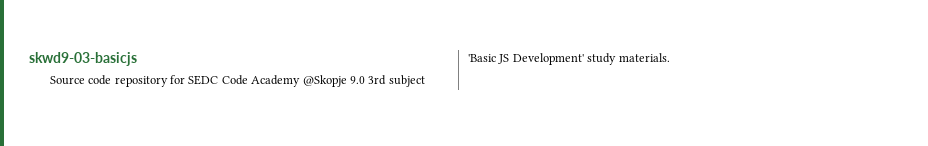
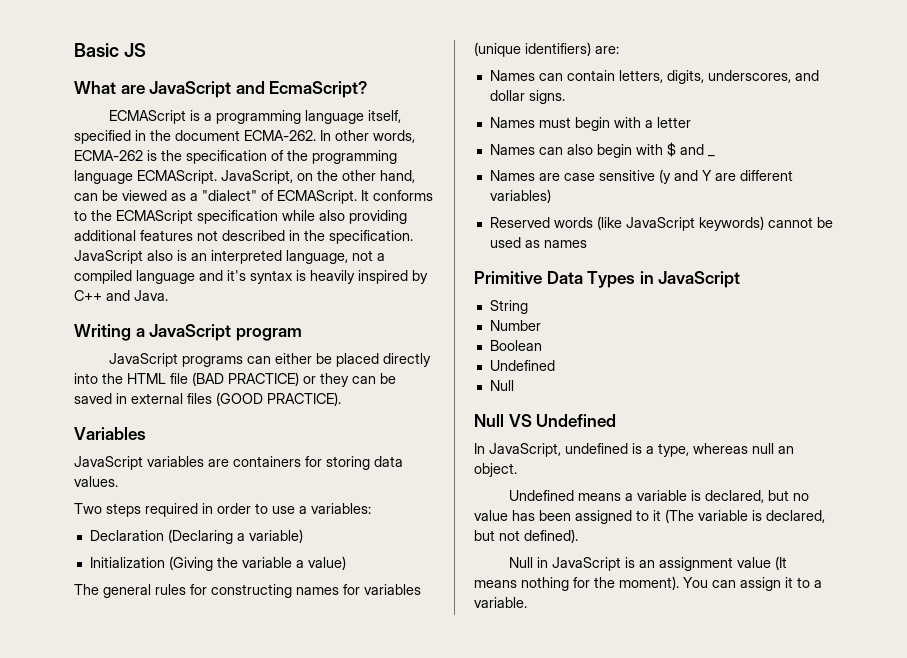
- skwd9-03-basicjs
- Source code repository for SEDC Code Academy @Skopje 9.0 3rd subject 'Basic JS Development' study materials.
+ Basic JS
+ What are JavaScript and EcmaScript?
+ ECMAScript is a programming language itself, specified in the document ECMA-262. In other words, ECMA-262 is the specification of the programming language ECMAScript. JavaScript, on the other hand, can be viewed as a "dialect" of ECMAScript. It conforms to the ECMAScript specification while also providing additional features not described in the specification. JavaScript also is an interpreted language, not a compiled language and it's syntax is heavily inspired by C++ and Java.
+ Writing a JavaScript program
+ JavaScript programs can either be placed directly into the HTML file (BAD PRACTICE) or they can be saved in external files (GOOD PRACTICE).
+ Variables
+ JavaScript variables are containers for storing data values.
+ Two steps required in order to use a variables:
+ Declaration (Declaring a variable)
+ Initialization (Giving the variable a value)
+ The general rules for constructing names for variables (unique identifiers) are:
+ Names can contain letters, digits, underscores, and dollar signs.
+ Names must begin with a letter
+ Names can also begin with $ and _
+ Names are case sensitive (y and Y are different variables)
+ Reserved words (like JavaScript keywords) cannot be used as names
+ Primitive Data Types in JavaScript
+ String
+ Number
+ Boolean
+ Undefined
+ Null
+ Null VS Undefined
+ In JavaScript, undefined is a type, whereas null an object.
+ Undefined means a variable is declared, but no value has been assigned to it (The variable is declared, but not defined).
+ Null in JavaScript is an assignment value (It means nothing for the moment). You can assign it to a variable.

